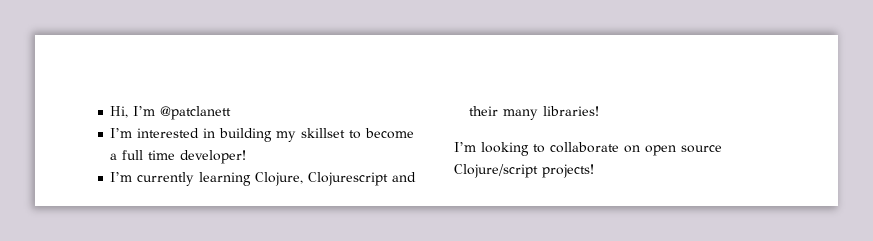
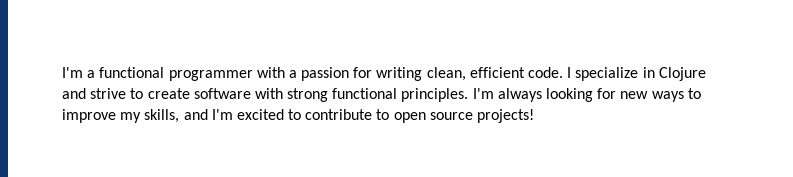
- Hi, I’m @patclanett
- I’m interested in building my skillset to become a full time developer!
- I’m currently learning Clojure, Clojurescript and their many libraries!
- I’m looking to collaborate on open source Clojure/script projects!
+ I'm a functional programmer with a passion for writing clean, efficient code. I specialize in Clojure and strive to create software with strong functional principles. I'm always looking for new ways to improve my skills, and I'm excited to contribute to open source projects!

